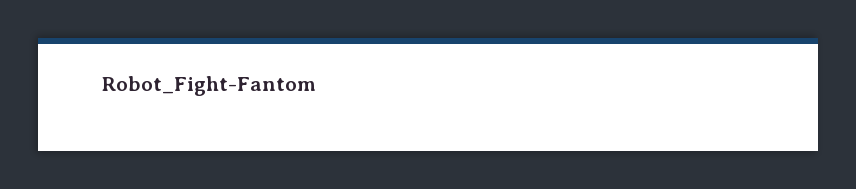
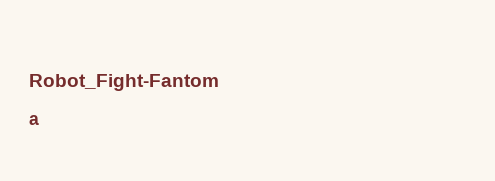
+ a

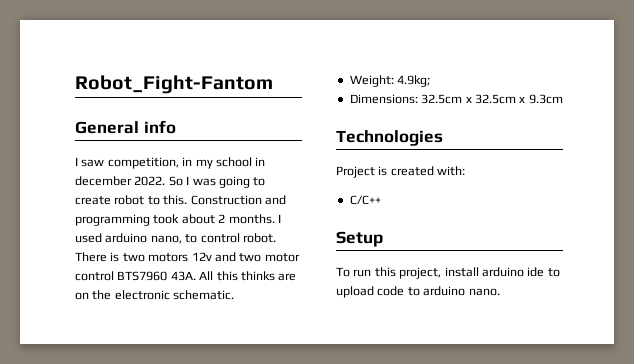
- a
+ General info
+ I saw competition, in my school in december 2022. So I was going to create robot to this. Construction and programming took about 2 months. I used arduino nano, to control robot. There is two motors 12v and two motor control BTS7960 43A. All this thinks are on the electronic schematic.
+ Weight: 4.9kg;
+ Dimensions: 32.5cm x 32.5cm x 9.3cm
+ Technologies
+ Project is created with:
+ C/C++
+ Setup
+ To run this project, install arduino ide to upload code to arduino nano.

